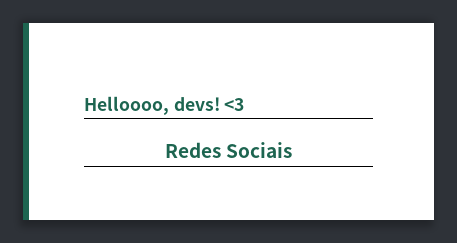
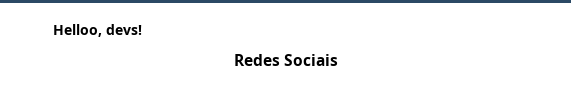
- Helloooo, devs! <3
+ Helloo, devs!

